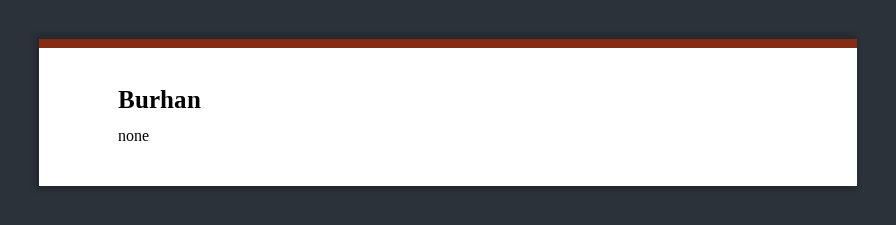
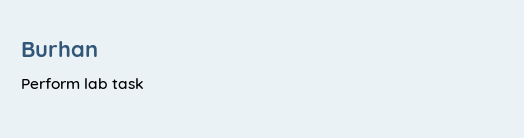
- none
+ Perform lab task

